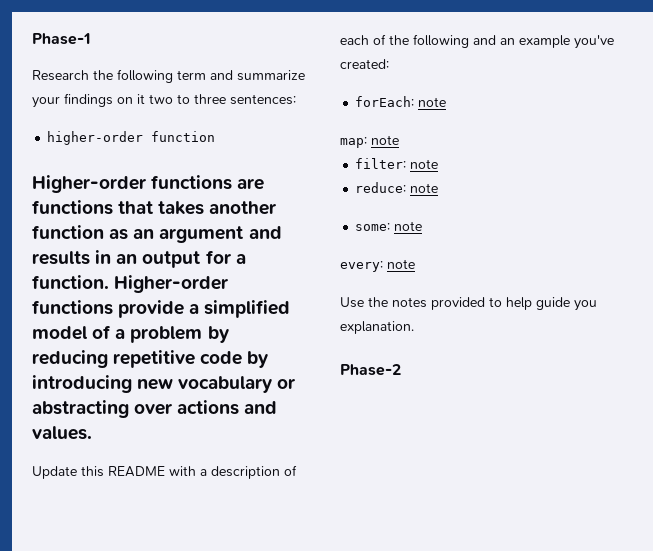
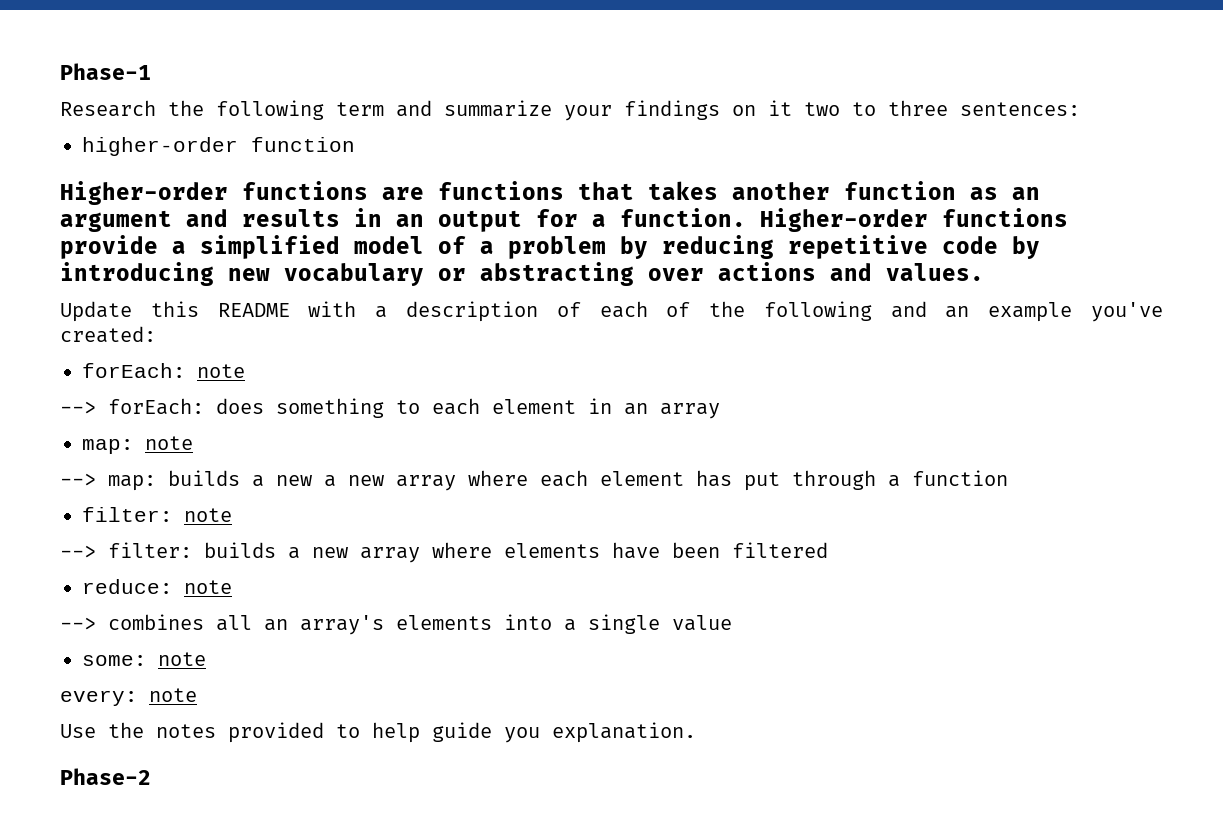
+ --> forEach: does something to each element in an array
  map: note
+ --> map: builds a new a new array where each element has put through a function
  filter: note
+ --> filter: builds a new array where elements have been filtered
  reduce: note
+ --> combines all an array's elements into a single value

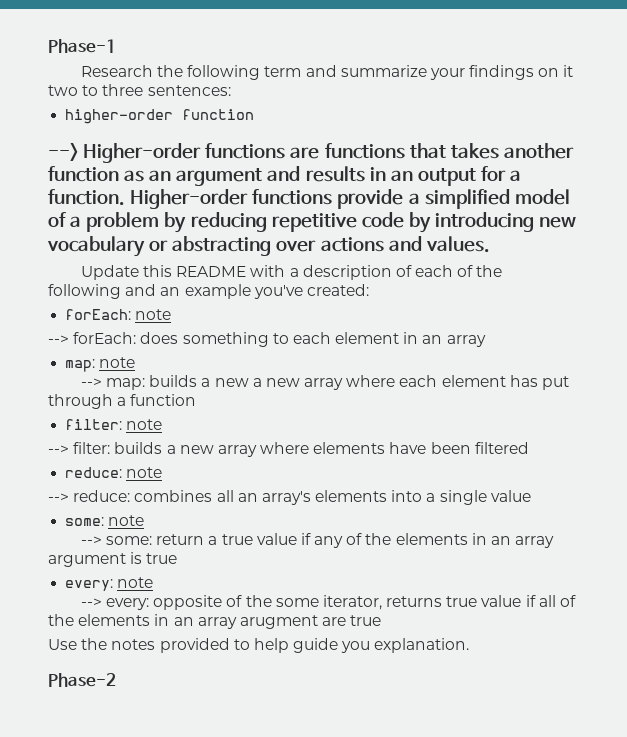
- Higher-order functions are functions that takes another function as an argument and results in an output for a function.
+ --> Higher-order functions are functions that takes another function as an argument and results in an output for a function.
- --> combines all an array's elements into a single value
+ --> reduce: combines all an array's elements into a single value
+ --> some: return a true value if any of the elements in an array argument is true
  every: note
+ --> every: opposite of the some iterator, returns true value if all of the elements in an array arugment are true

